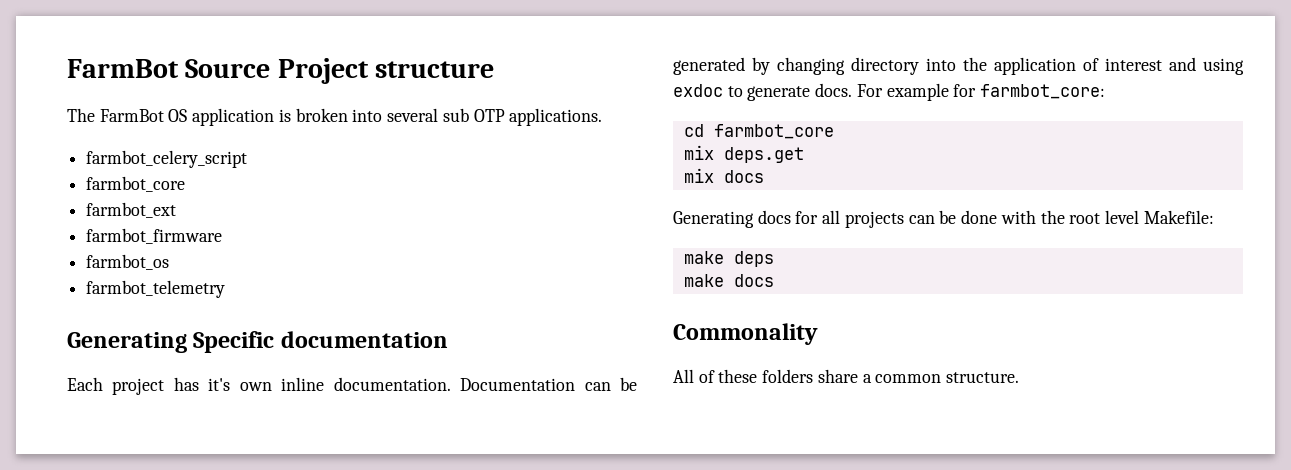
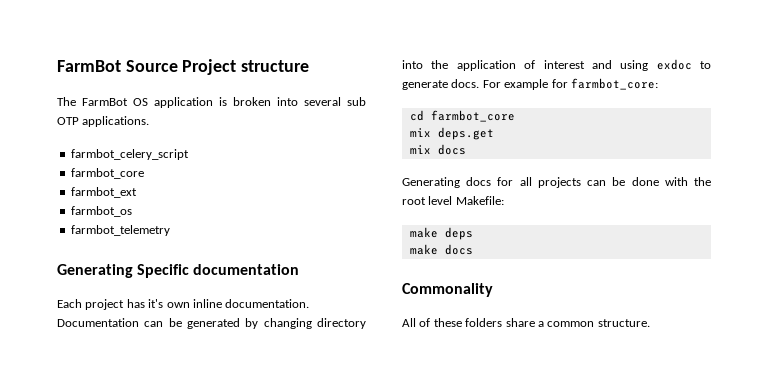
- farmbot_firmware

